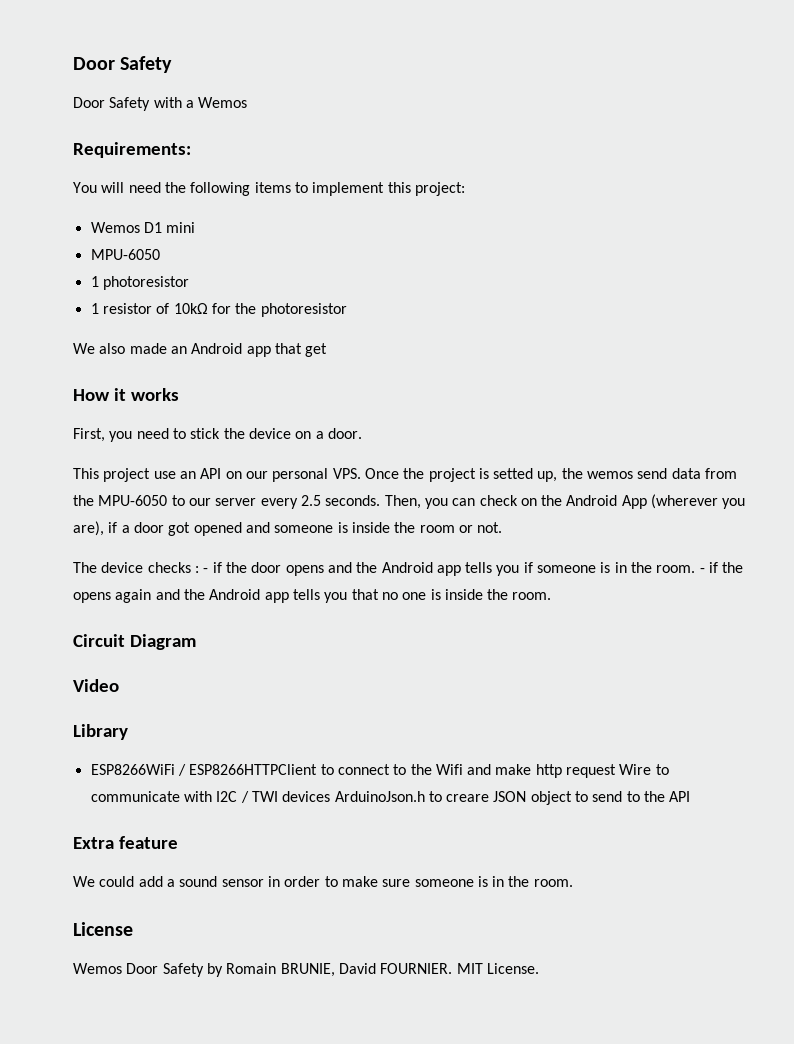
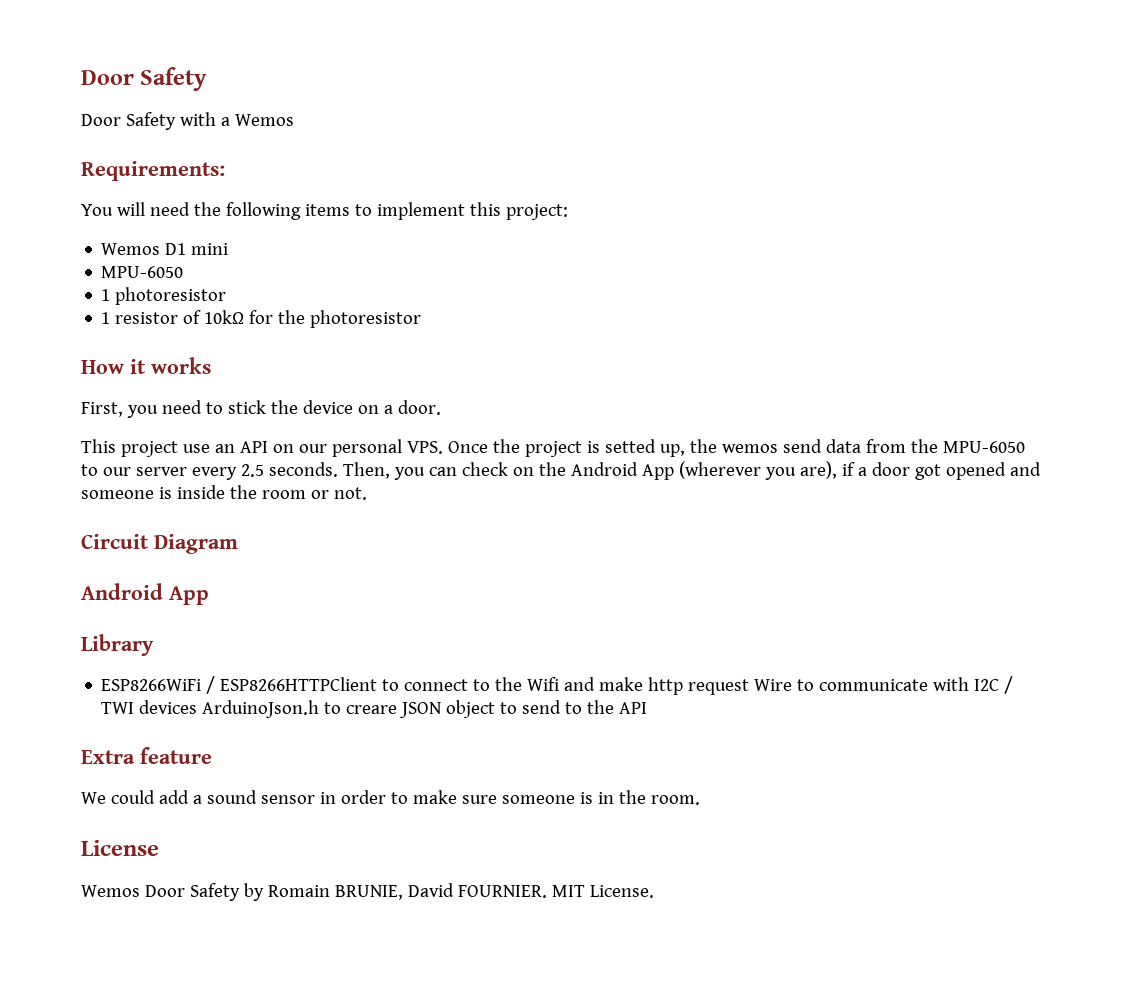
- We also made an Android app that get
- The device checks : - if the door opens and the Android app tells you if someone is in the room. - if the opens again and the Android app tells you that no one is inside the room.
  Circuit Diagram
- Video
+ Android App

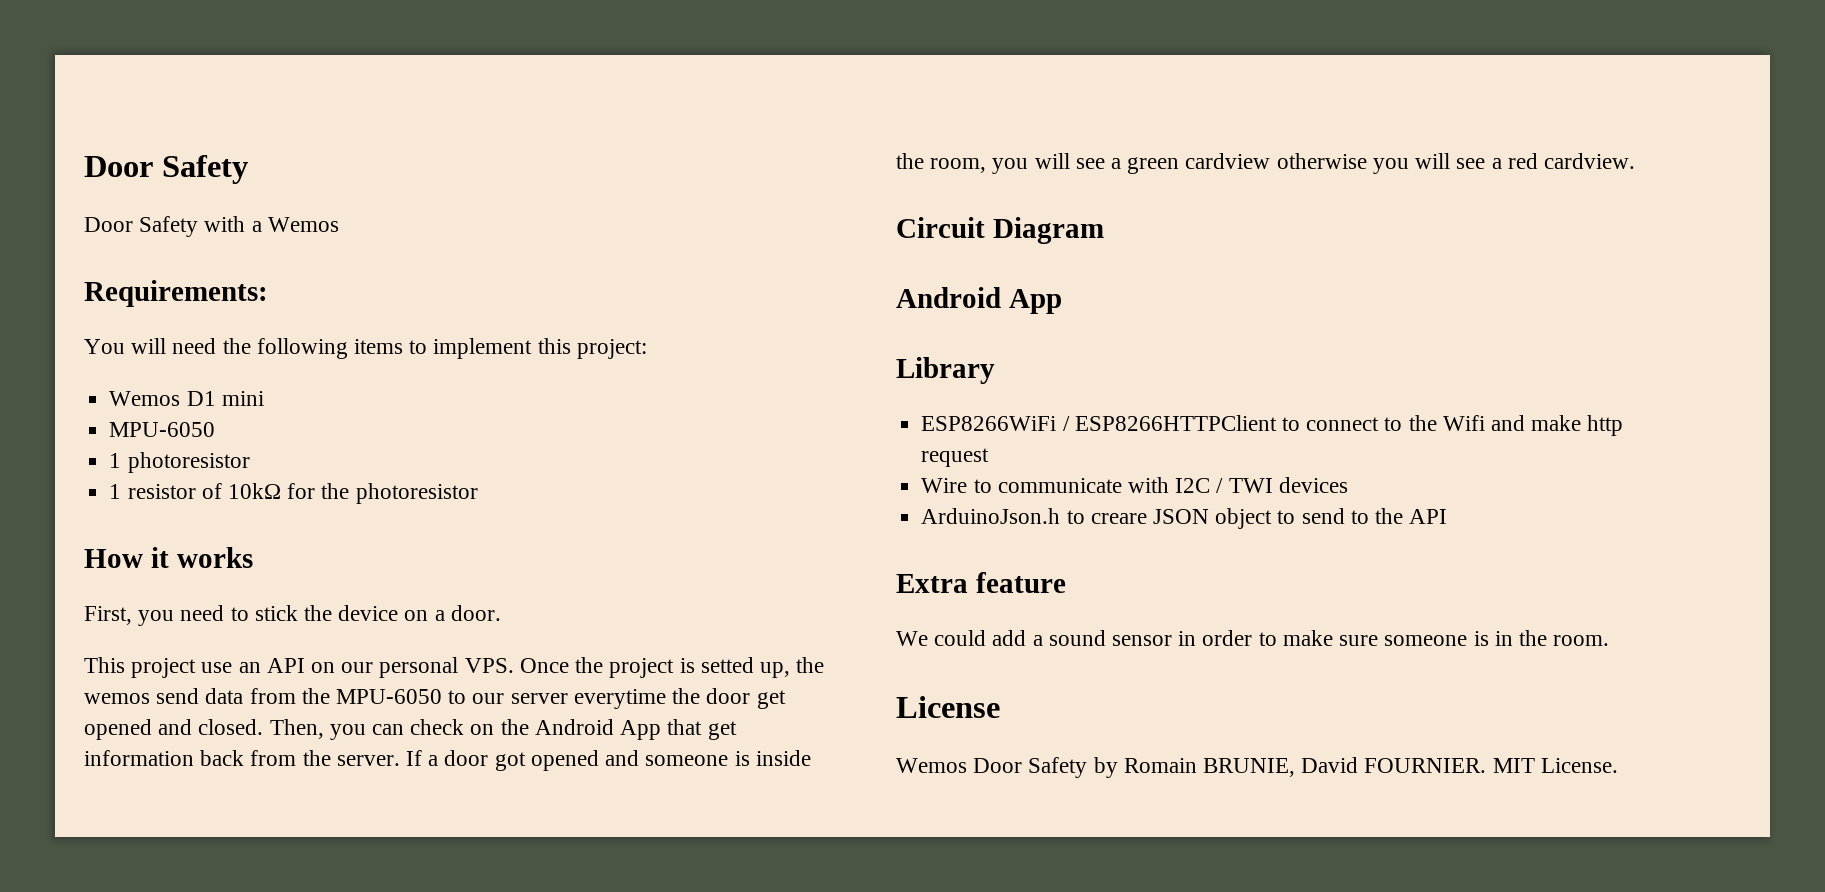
- This project use an API on our personal VPS. Once the project is setted up, the wemos send data from the MPU-6050 to our server every 2.5 seconds.
+ This project use an API on our personal VPS. Once the project is setted up, the wemos send data from the MPU-6050 to our server everytime the door get opened and closed.
- Then, you can check on the Android App (wherever you are), if a door got opened and someone is inside the room or not.
+ Then, you can check on the Android App that get information back from the server. If a door got opened and someone is inside the room, you will see a green cardview otherwise you will see a red cardview.
- ESP8266WiFi / ESP8266HTTPClient to connect to the Wifi and make http request Wire to communicate with I2C / TWI devices ArduinoJson.h to creare JSON object to send to the API
+ ESP8266WiFi / ESP8266HTTPClient to connect to the Wifi and make http request
+ Wire to communicate with I2C / TWI devices
+ ArduinoJson.h to creare JSON object to send to the API

